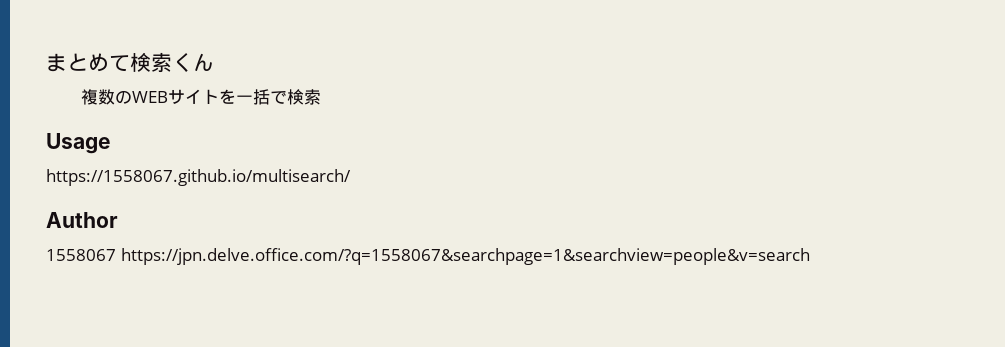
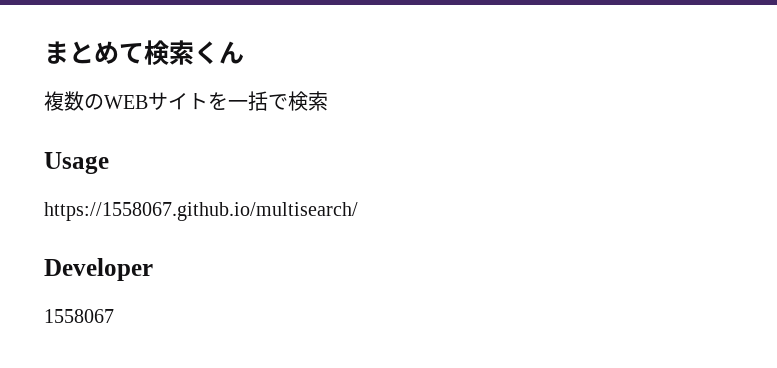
- Author
+ Developer
- 1558067 https://jpn.delve.office.com/?q=1558067&searchpage=1&searchview=people&v=search
+ 1558067

